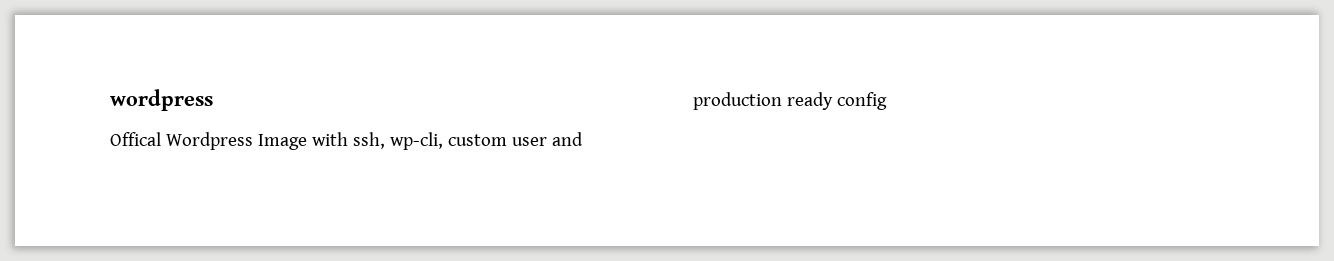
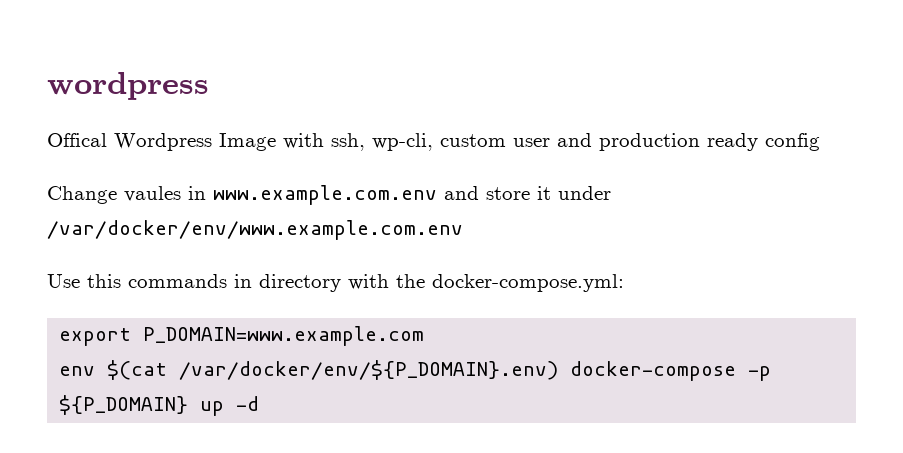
+ Change vaules in www.example.com.env and store it under /var/docker/env/www.example.com.env
+ Use this commands in directory with the docker-compose.yml:
+ export P_DOMAIN=www.example.com
+ env $(cat /var/docker/env/${P_DOMAIN}.env) docker-compose -p ${P_DOMAIN} up -d

